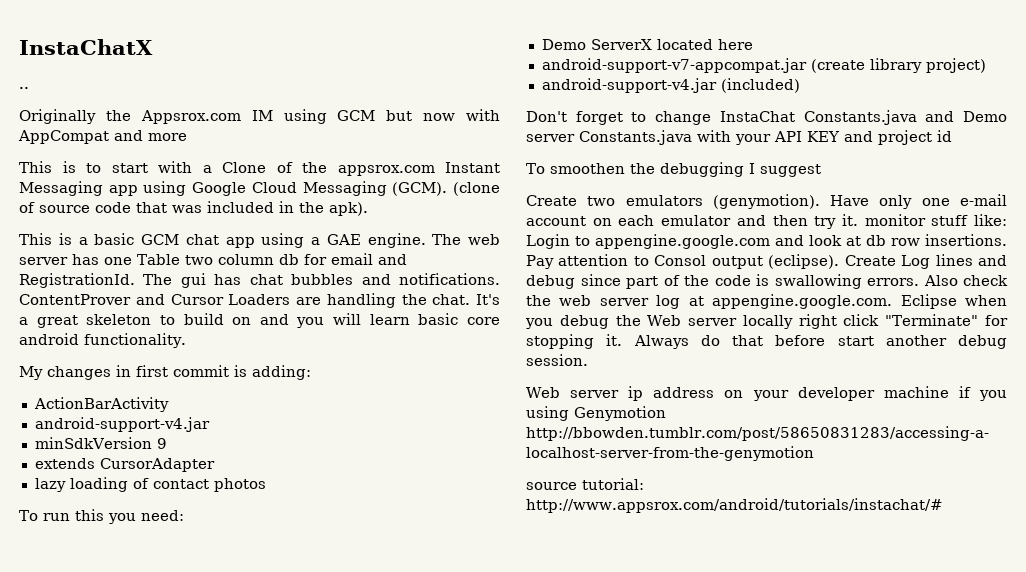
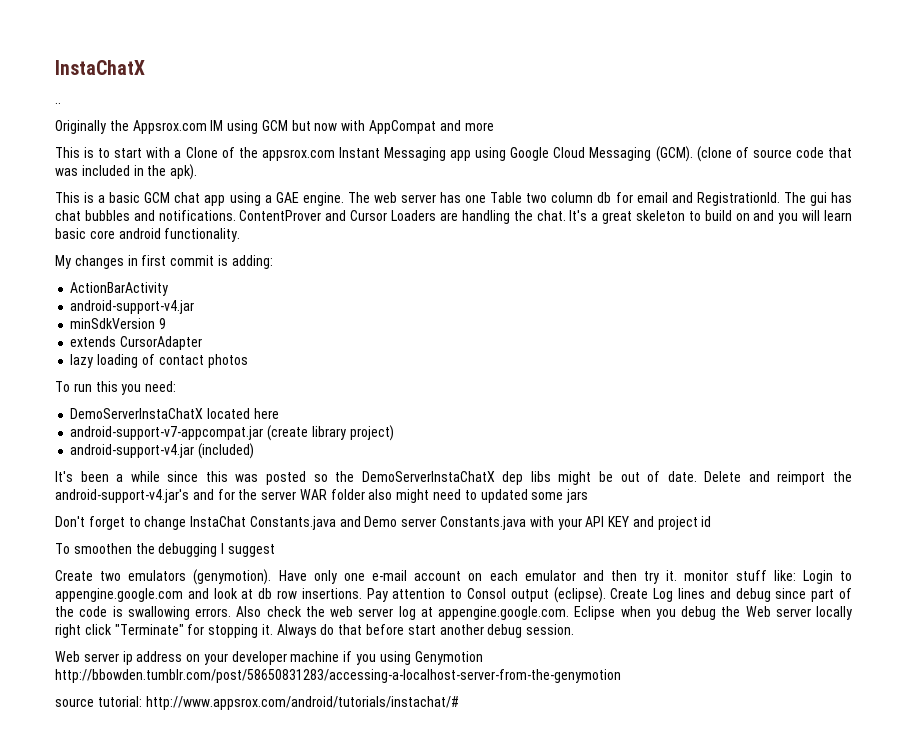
- Demo ServerX located here
+ DemoServerInstaChatX located here
+ It's been a while since this was posted so the DemoServerInstaChatX dep libs might be out of date. Delete and reimport the android-support-v4.jar's and for the server WAR folder also might need to updated some jars

